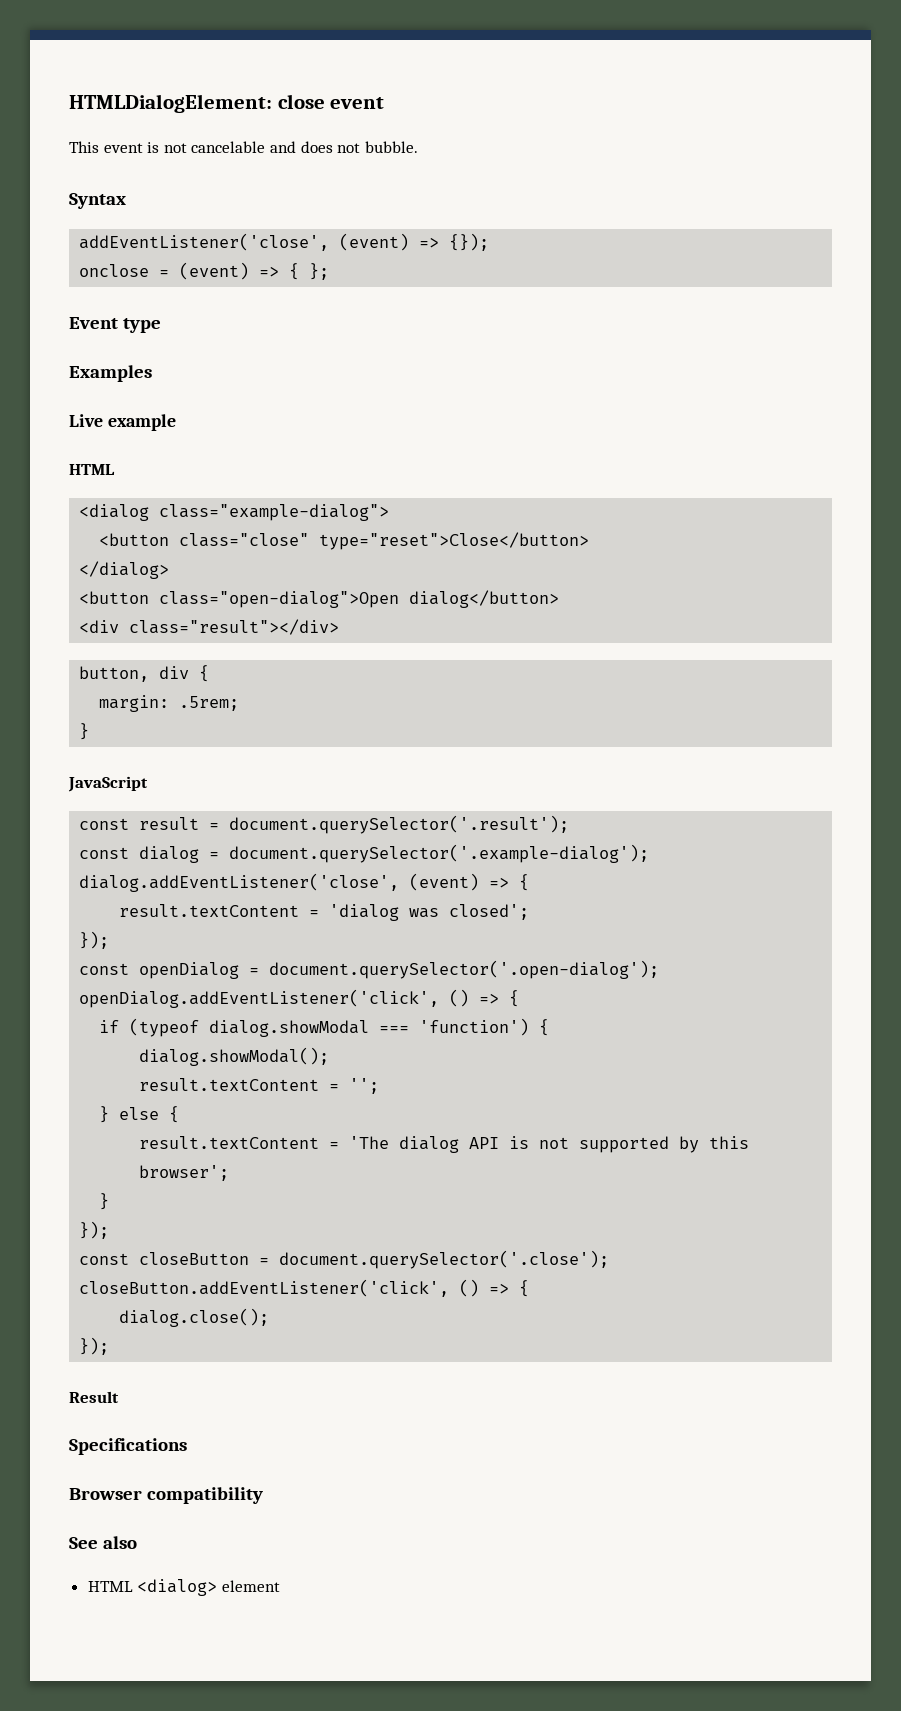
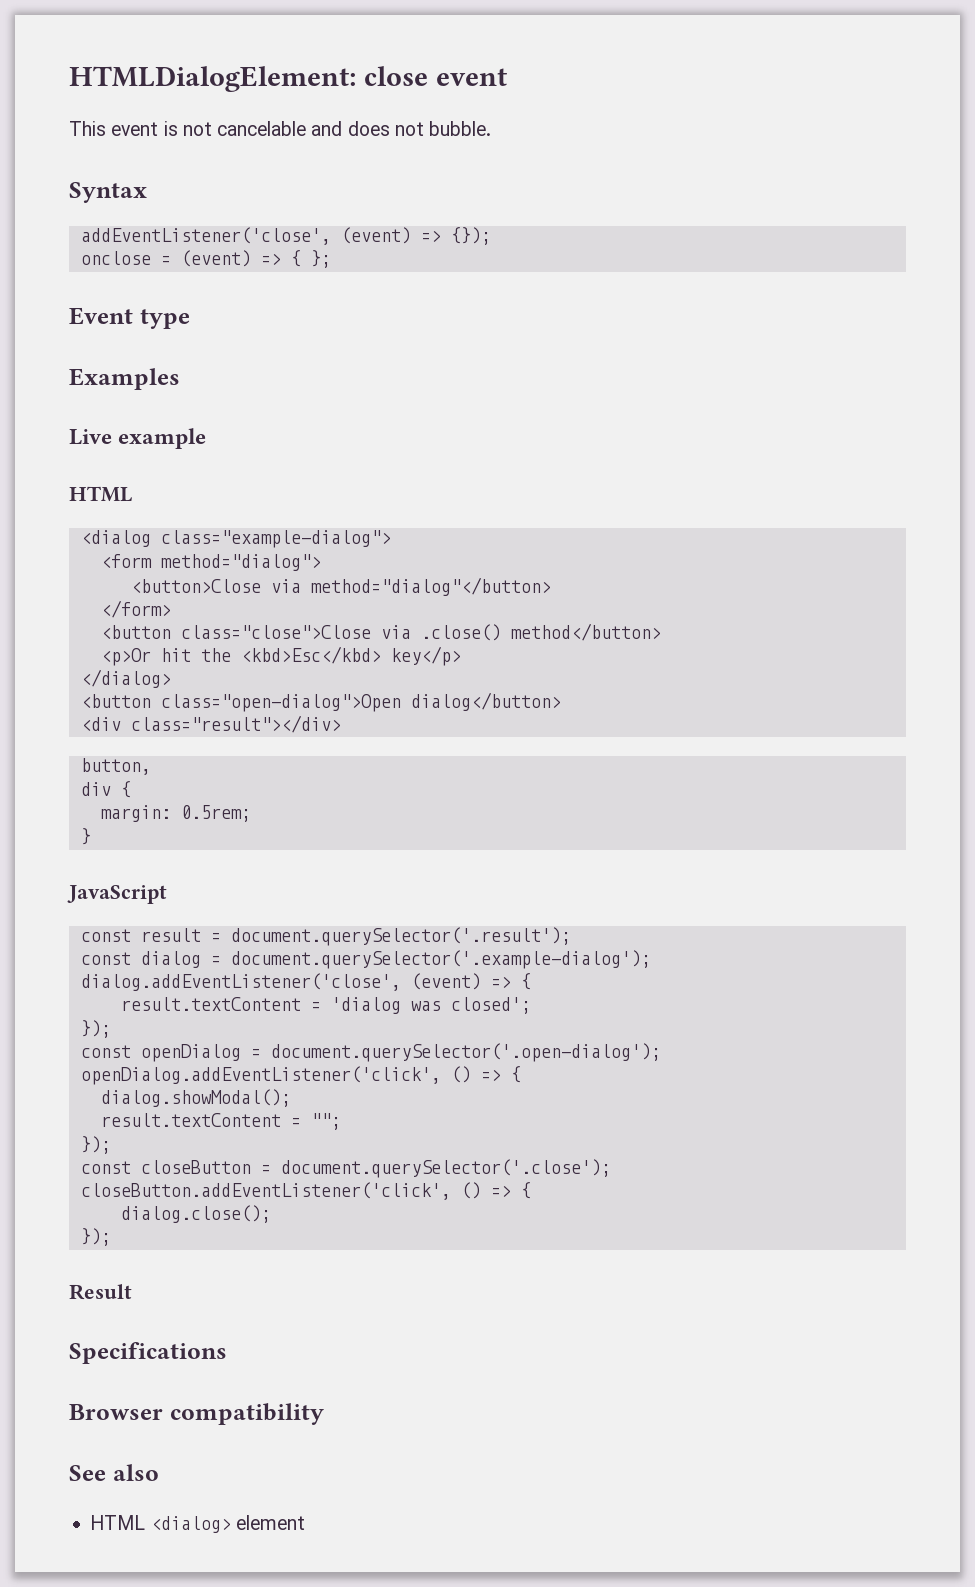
- <button class="close" type="reset">Close</button>
+ <form method="dialog">
+ <button>Close via method="dialog"</button>
+ </form>
+ <button class="close">Close via .close() method</button>
+ <p>Or hit the <kbd>Esc</kbd> key</p>
- button, div {
+ button,
+ div {
- margin: .5rem;
+ margin: 0.5rem;
- if (typeof dialog.showModal === 'function') {
  dialog.showModal();
- result.textContent = '';
- } else {
- result.textContent = 'The dialog API is not supported by this browser';
- }
+ result.textContent = "";

